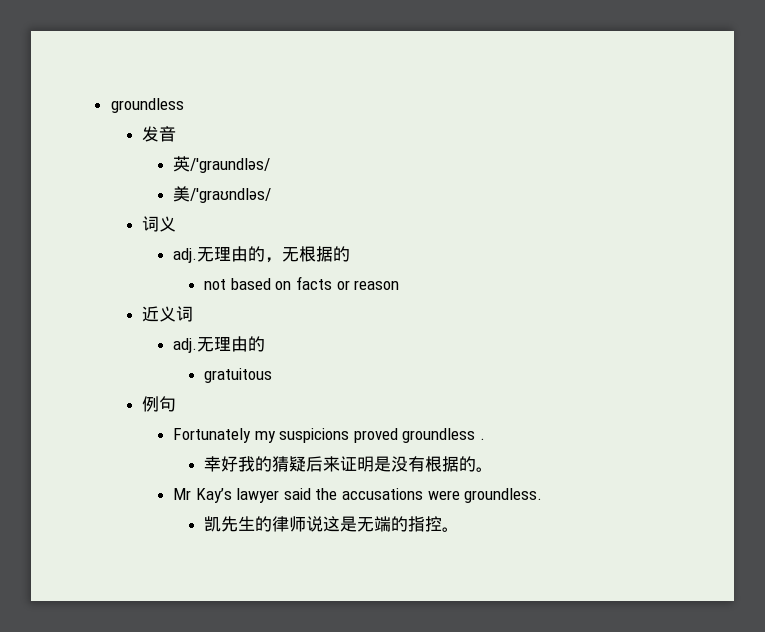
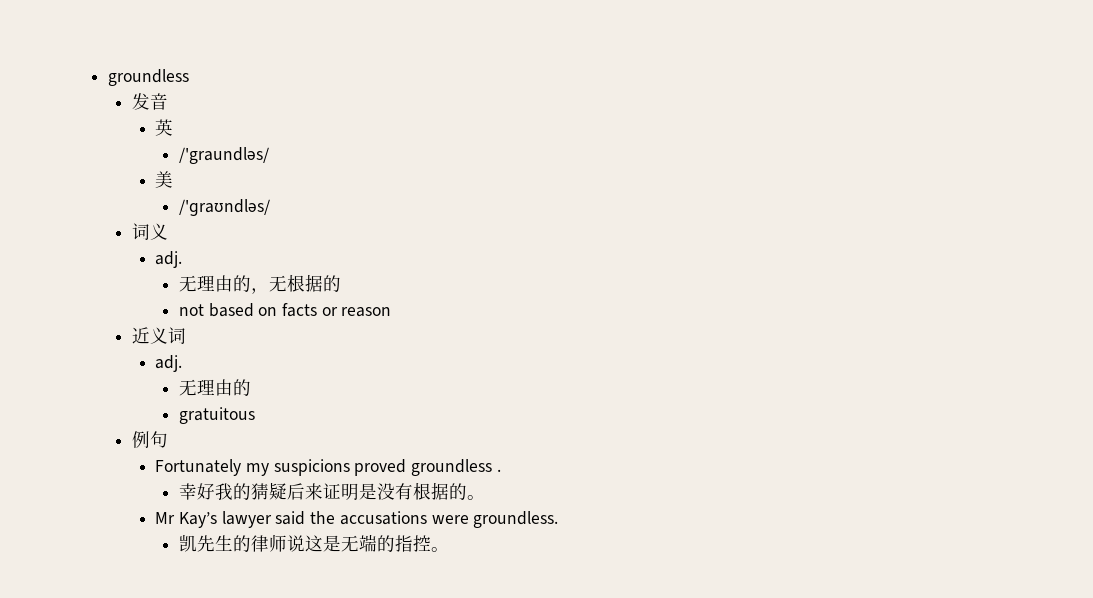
- 英/'graundləs/
+ 英
+ /'graundləs/
- 美/'ɡraʊndləs/
+ 美
+ /'ɡraʊndləs/
  词义
- adj.无理由的，无根据的
+ adj.
+ 无理由的，无根据的
  近义词
- adj.无理由的
+ adj.
+ 无理由的

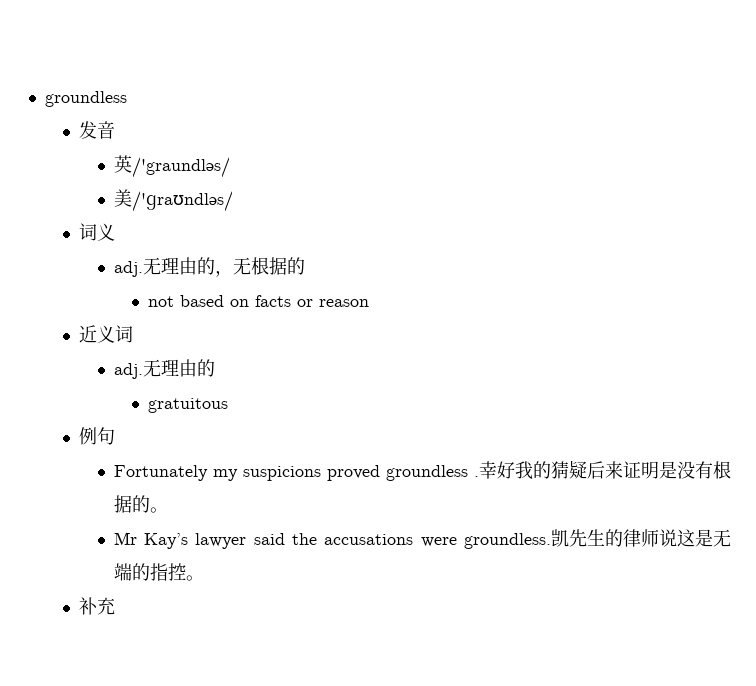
- 英
- /'graundləs/
+ 英/'graundləs/
- 美
- /'ɡraʊndləs/
+ 美/'ɡraʊndləs/
  词义
- adj.
- 无理由的，无根据的
+ adj.无理由的，无根据的
  近义词
- adj.
- 无理由的
+ adj.无理由的
- Fortunately my suspicions proved groundless .
- 幸好我的猜疑后来证明是没有根据的。
+ Fortunately my suspicions proved groundless .幸好我的猜疑后来证明是没有根据的。
- Mr Kay’s lawyer said the accusations were groundless.
- 凯先生的律师说这是无端的指控。
+ Mr Kay’s lawyer said the accusations were groundless.凯先生的律师说这是无端的指控。
+ 补充

